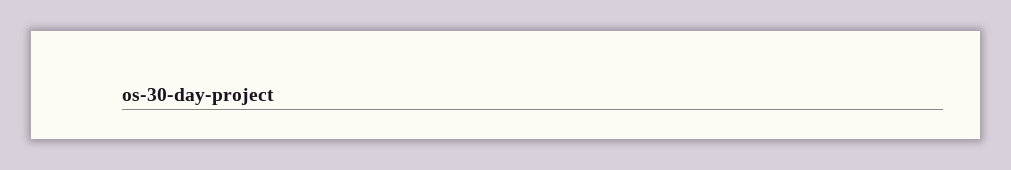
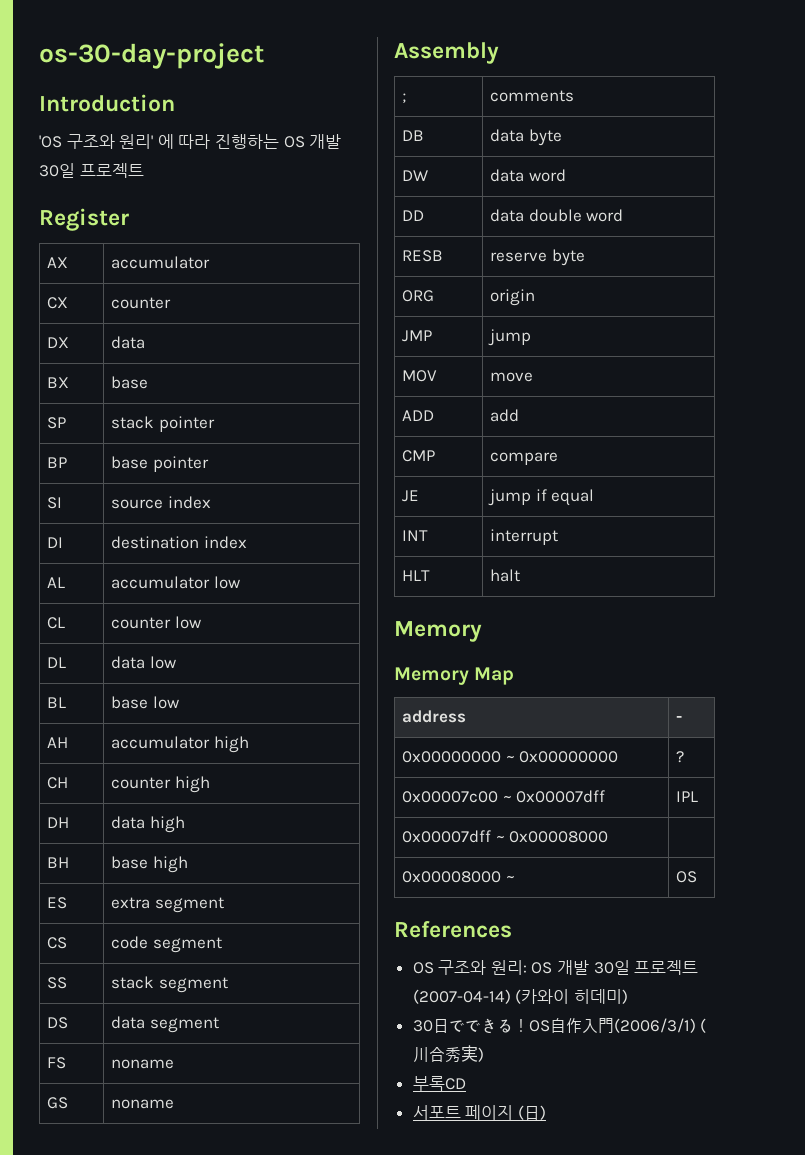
+ Introduction
+ 'OS 구조와 원리' 에 따라 진행하는 OS 개발 30일 프로젝트
+ Register
+ AX | accumulator
+ CX | counter
+ DX | data
+ BX | base
+ SP | stack pointer
+ BP | base pointer
+ SI | source index
+ DI | destination index
+ AL | accumulator low
+ CL | counter low
+ DL | data low
+ BL | base low
+ AH | accumulator high
+ CH | counter high
+ DH | data high
+ BH | base high
+ ES | extra segment
+ CS | code segment
+ SS | stack segment
+ DS | data segment
+ FS | noname
+ GS | noname
+ Assembly
+ ; | comments
+ DB | data byte
+ DW | data word
+ DD | data double word
+ RESB | reserve byte
+ ORG | origin
+ JMP | jump
+ MOV | move
+ ADD | add
+ CMP | compare
+ JE | jump if equal
+ INT | interrupt
+ HLT | halt
+ Memory
+ Memory Map
+ address | -
+ 0x00000000 ~ 0x00000000 | ?
+ 0x00007c00 ~ 0x00007dff | IPL
+ 0x00007dff ~ 0x00008000 |
+ 0x00008000 ~ | OS
+ References
+ OS 구조와 원리: OS 개발 30일 프로젝트 (2007-04-14) (카와이 히데미)
+ 30日でできる！OS自作入門(2006/3/1) (川合秀実)
+ 부록CD
+ 서포트 페이지 (日)

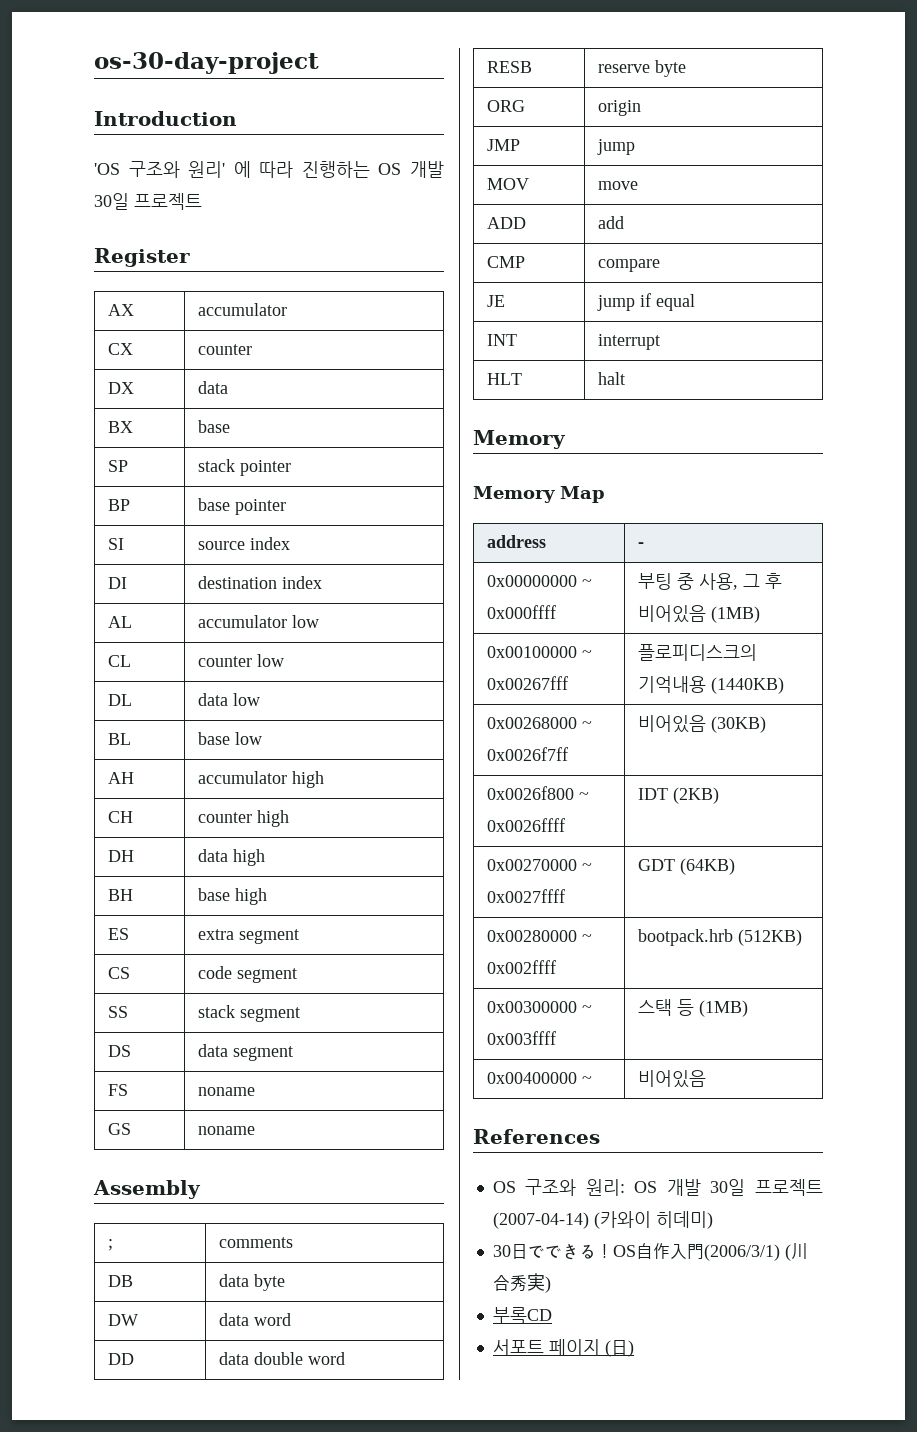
- 0x00000000 ~ 0x00000000 | ?
- 0x00007c00 ~ 0x00007dff | IPL
- 0x00007dff ~ 0x00008000 |
- 0x00008000 ~ | OS
+ 0x00000000 ~ 0x000ffff | 부팅 중 사용, 그 후 비어있음 (1MB)
+ 0x00100000 ~ 0x00267fff | 플로피디스크의 기억내용 (1440KB)
+ 0x00268000 ~ 0x0026f7ff | 비어있음 (30KB)
+ 0x0026f800 ~ 0x0026ffff | IDT (2KB)
+ 0x00270000 ~ 0x0027ffff | GDT (64KB)
+ 0x00280000 ~ 0x002ffff | bootpack.hrb (512KB)
+ 0x00300000 ~ 0x003ffff | 스택 등 (1MB)
+ 0x00400000 ~ | 비어있음

